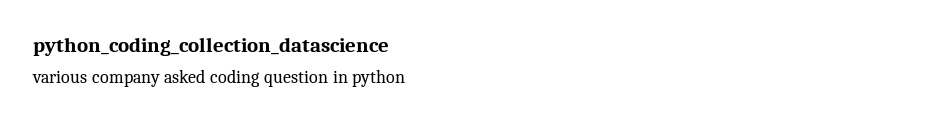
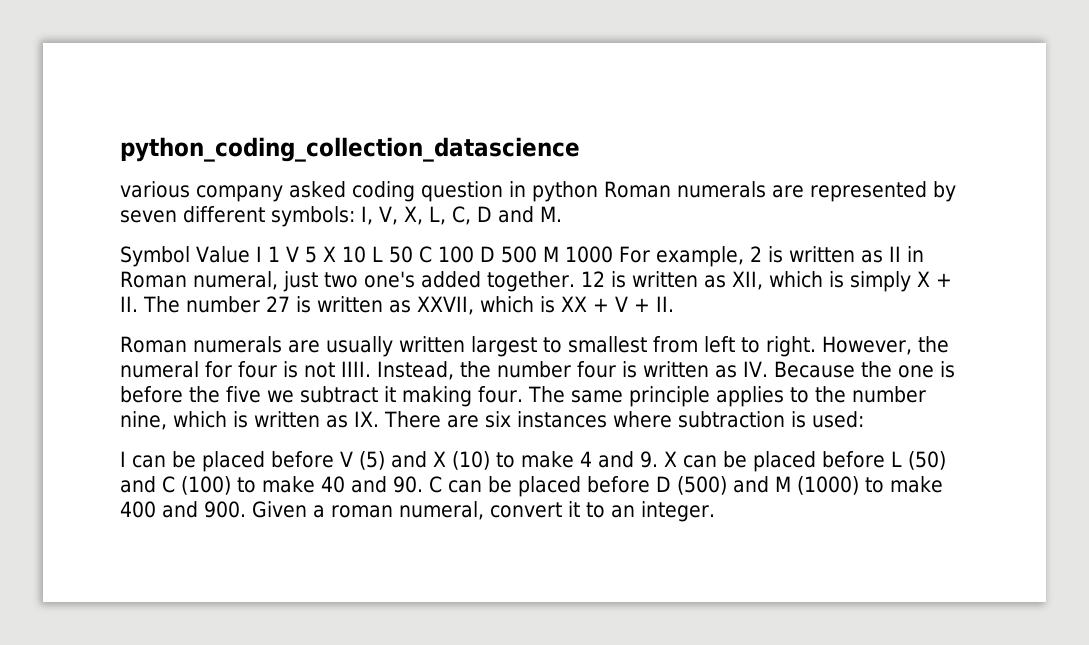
- various company asked coding question in python
+ various company asked coding question in python Roman numerals are represented by seven different symbols: I, V, X, L, C, D and M.
+ Symbol Value I 1 V 5 X 10 L 50 C 100 D 500 M 1000 For example, 2 is written as II in Roman numeral, just two one's added together. 12 is written as XII, which is simply X + II. The number 27 is written as XXVII, which is XX + V + II.
+ Roman numerals are usually written largest to smallest from left to right. However, the numeral for four is not IIII. Instead, the number four is written as IV. Because the one is before the five we subtract it making four. The same principle applies to the number nine, which is written as IX. There are six instances where subtraction is used:
+ I can be placed before V (5) and X (10) to make 4 and 9. X can be placed before L (50) and C (100) to make 40 and 90. C can be placed before D (500) and M (1000) to make 400 and 900. Given a roman numeral, convert it to an integer.

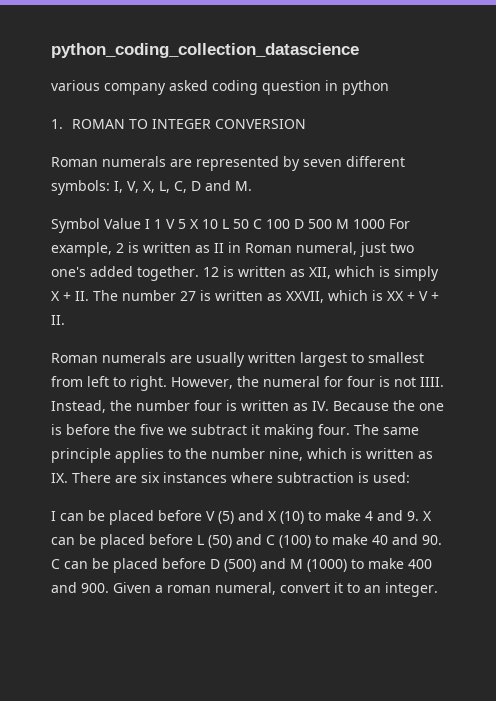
- various company asked coding question in python Roman numerals are represented by seven different symbols: I, V, X, L, C, D and M.
+ various company asked coding question in python
+ 1. ROMAN TO INTEGER CONVERSION
+ Roman numerals are represented by seven different symbols: I, V, X, L, C, D and M.

